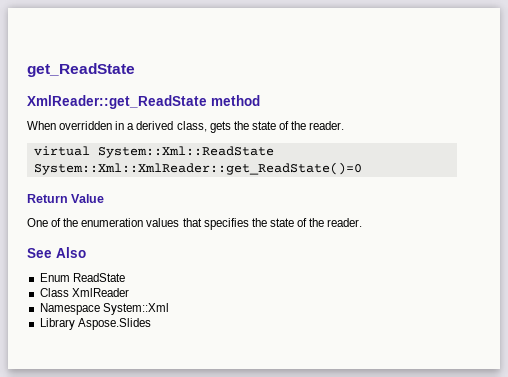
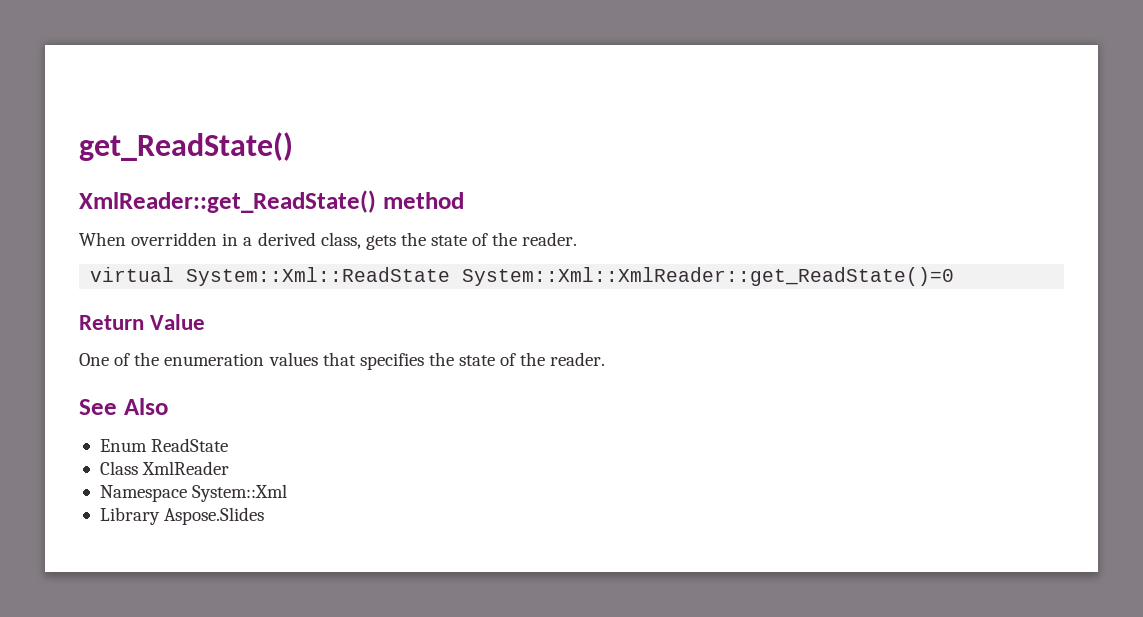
- get_ReadState
- XmlReader::get_ReadState method
+ get_ReadState()
+ XmlReader::get_ReadState() method

